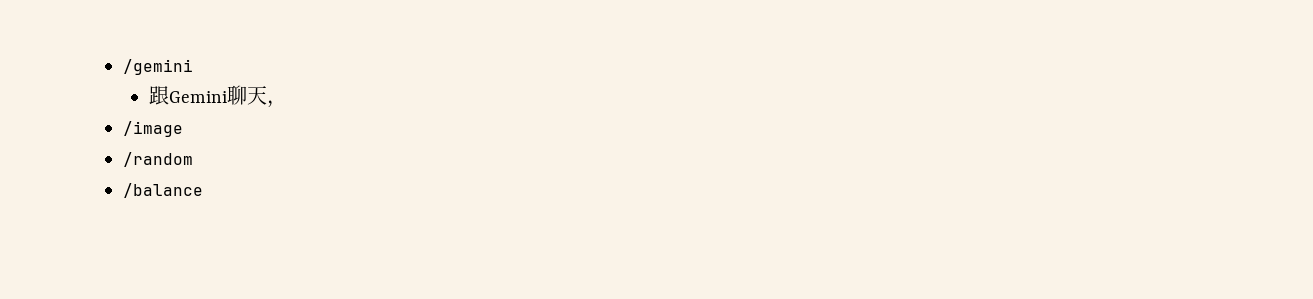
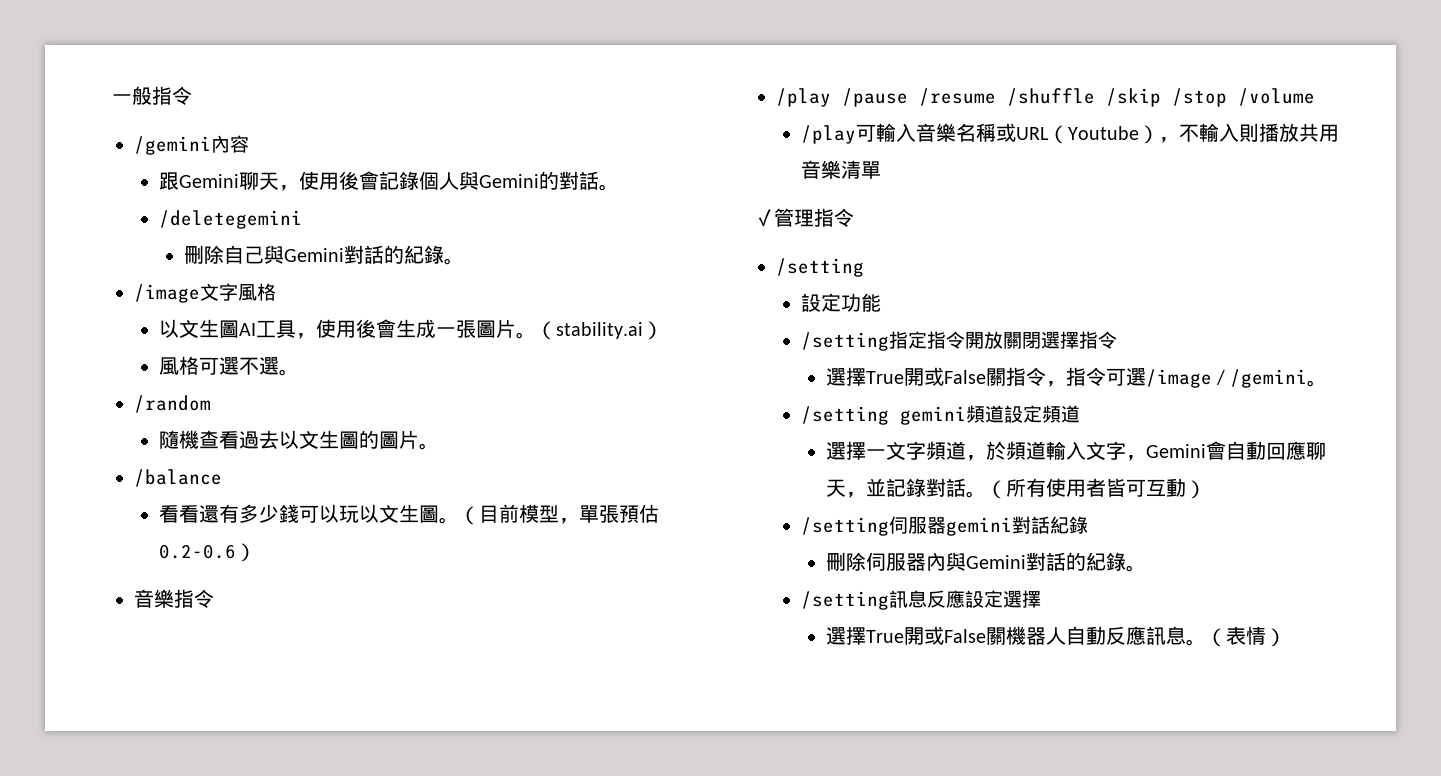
- /gemini
+ 一般指令
+ /gemini內容
- 跟Gemini聊天，
- /image
+ 跟Gemini聊天，使用後會記錄個人與Gemini的對話。
+ /deletegemini
+ 刪除自己與Gemini對話的紀錄。
+ /image文字風格
+ 以文生圖AI工具，使用後會生成一張圖片。（stability.ai）
+ 風格可選不選。
  /random
+ 隨機查看過去以文生圖的圖片。
  /balance
+ 看看還有多少錢可以玩以文生圖。（目前模型，單張預估0.2-0.6）
+ 音樂指令
+ /play /pause /resume /shuffle /skip /stop /volume
+ /play可輸入音樂名稱或URL（Youtube），不輸入則播放共用音樂清單
+ ✓管理指令
+ /setting
+ 設定功能
+ /setting指定指令開放關閉選擇指令
+ 選擇True開或False關指令，指令可選/image / /gemini。
+ /setting gemini頻道設定頻道
+ 選擇一文字頻道，於頻道輸入文字，Gemini會自動回應聊天，並記錄對話。（所有使用者皆可互動）
+ /setting伺服器gemini對話紀錄
+ 刪除伺服器內與Gemini對話的紀錄。
+ /setting訊息反應設定選擇
+ 選擇True開或False關機器人自動反應訊息。（表情）

